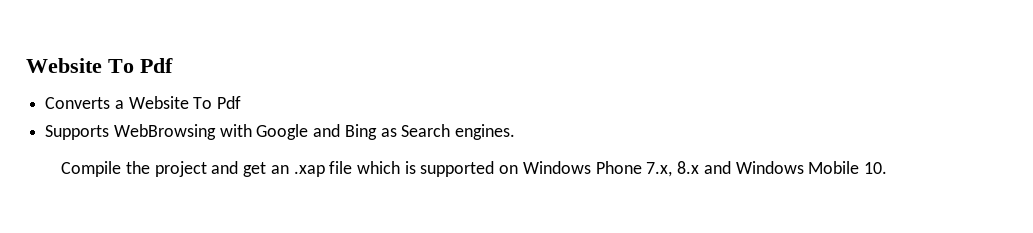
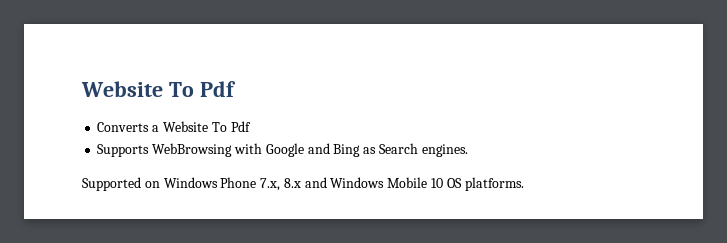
- Compile the project and get an .xap file which is supported on Windows Phone 7.x, 8.x and Windows Mobile 10.
+ Supported on Windows Phone 7.x, 8.x and Windows Mobile 10 OS platforms.

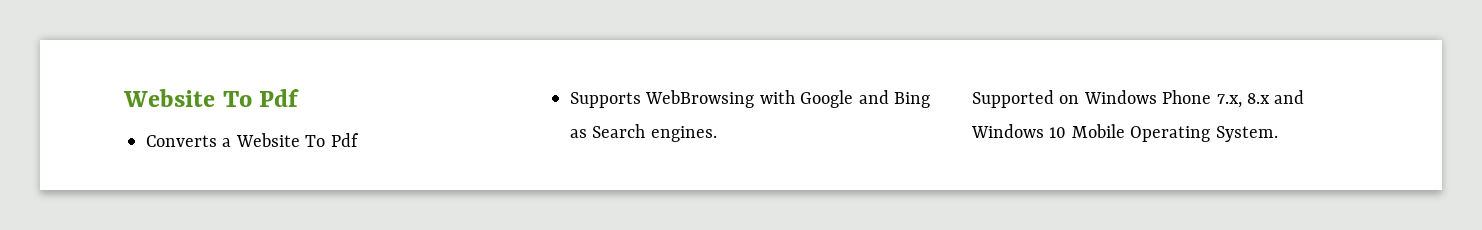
- Supported on Windows Phone 7.x, 8.x and Windows Mobile 10 OS platforms.
+ Supported on Windows Phone 7.x, 8.x and Windows 10 Mobile Operating System.

